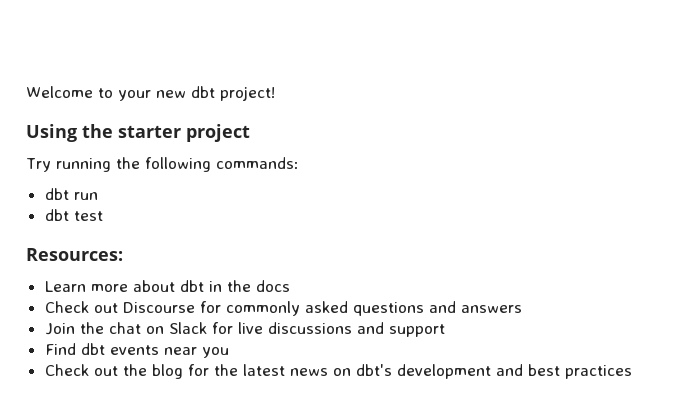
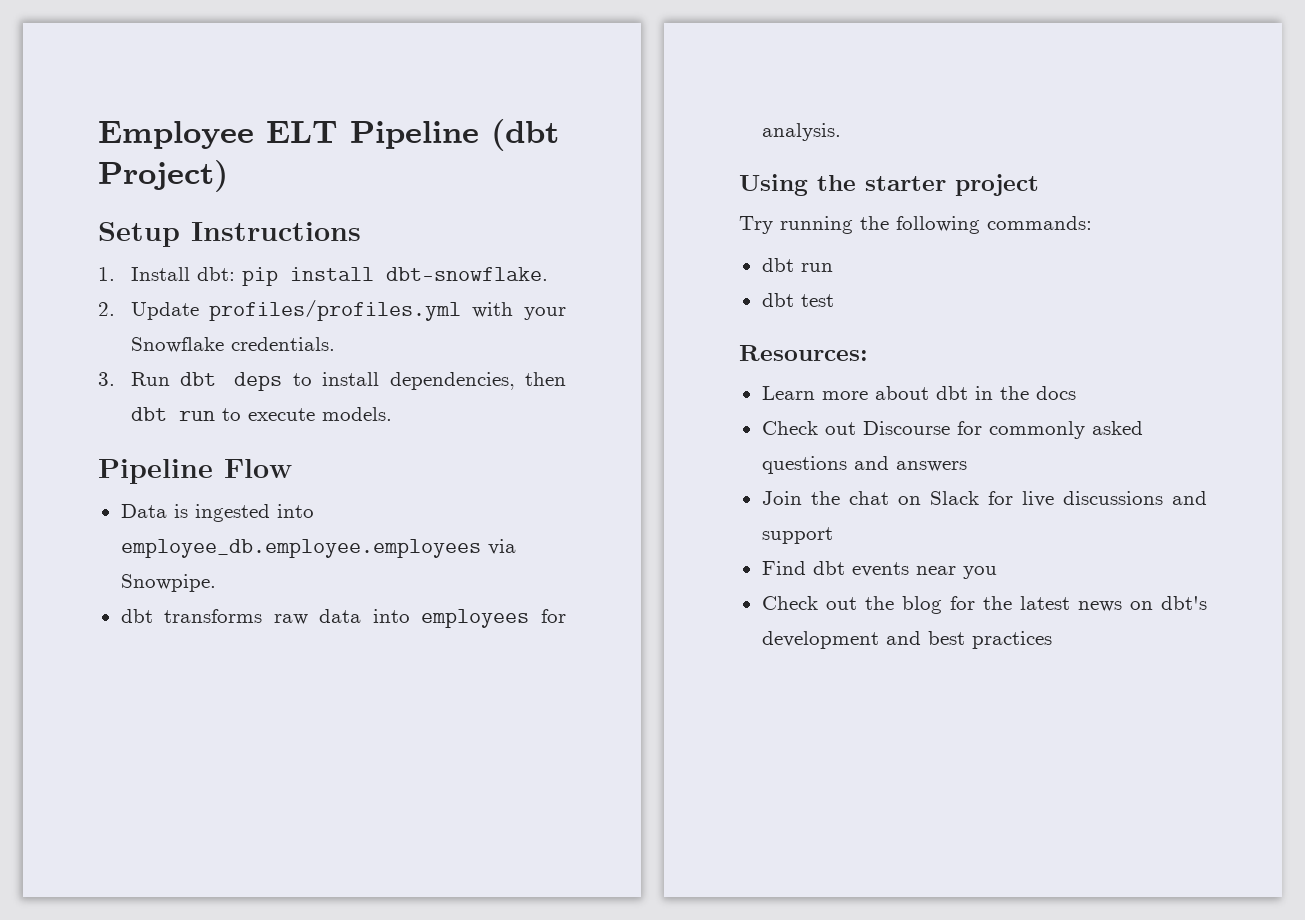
- Welcome to your new dbt project!
+ Employee ELT Pipeline (dbt Project)
+ Setup Instructions
+ 1. Install dbt: pip install dbt-snowflake.
+ 2. Update profiles/profiles.yml with your Snowflake credentials.
+ 3. Run dbt deps to install dependencies, then dbt run to execute models.
+ Pipeline Flow
+ Data is ingested into employee_db.employee.employees via Snowpipe.
+ dbt transforms raw data into employees for analysis.

